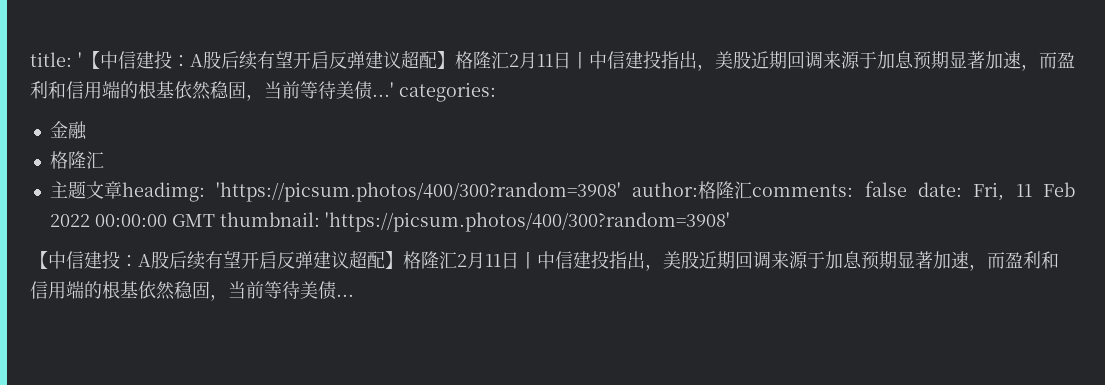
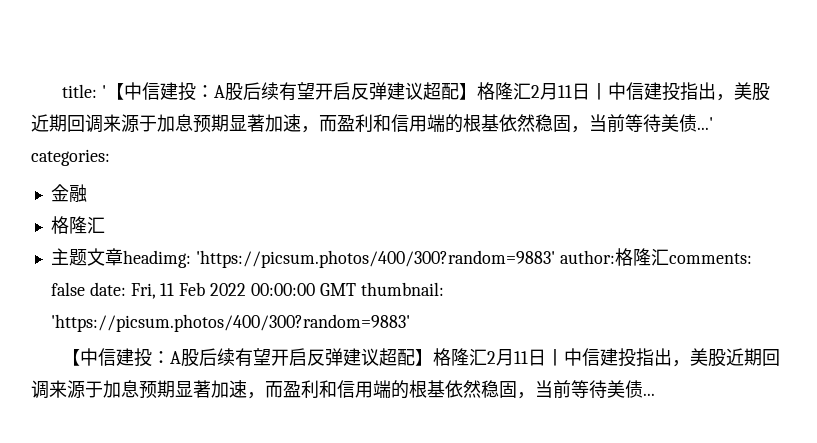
- 主题文章headimg: 'https://picsum.photos/400/300?random=3908' author:格隆汇comments: false date: Fri, 11 Feb 2022 00:00:00 GMT thumbnail: 'https://picsum.photos/400/300?random=3908'
+ 主题文章headimg: 'https://picsum.photos/400/300?random=9883' author:格隆汇comments: false date: Fri, 11 Feb 2022 00:00:00 GMT thumbnail: 'https://picsum.photos/400/300?random=9883'

